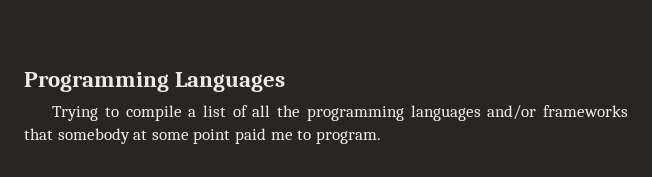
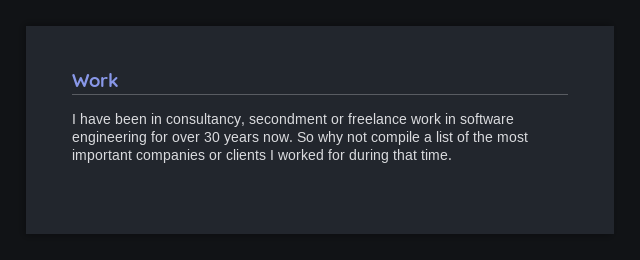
- Programming Languages
- Trying to compile a list of all the programming languages and/or frameworks that somebody at some point paid me to program.
+ Work
+ I have been in consultancy, secondment or freelance work in software engineering for over 30 years now. So why not compile a list of the most important companies or clients I worked for during that time.

